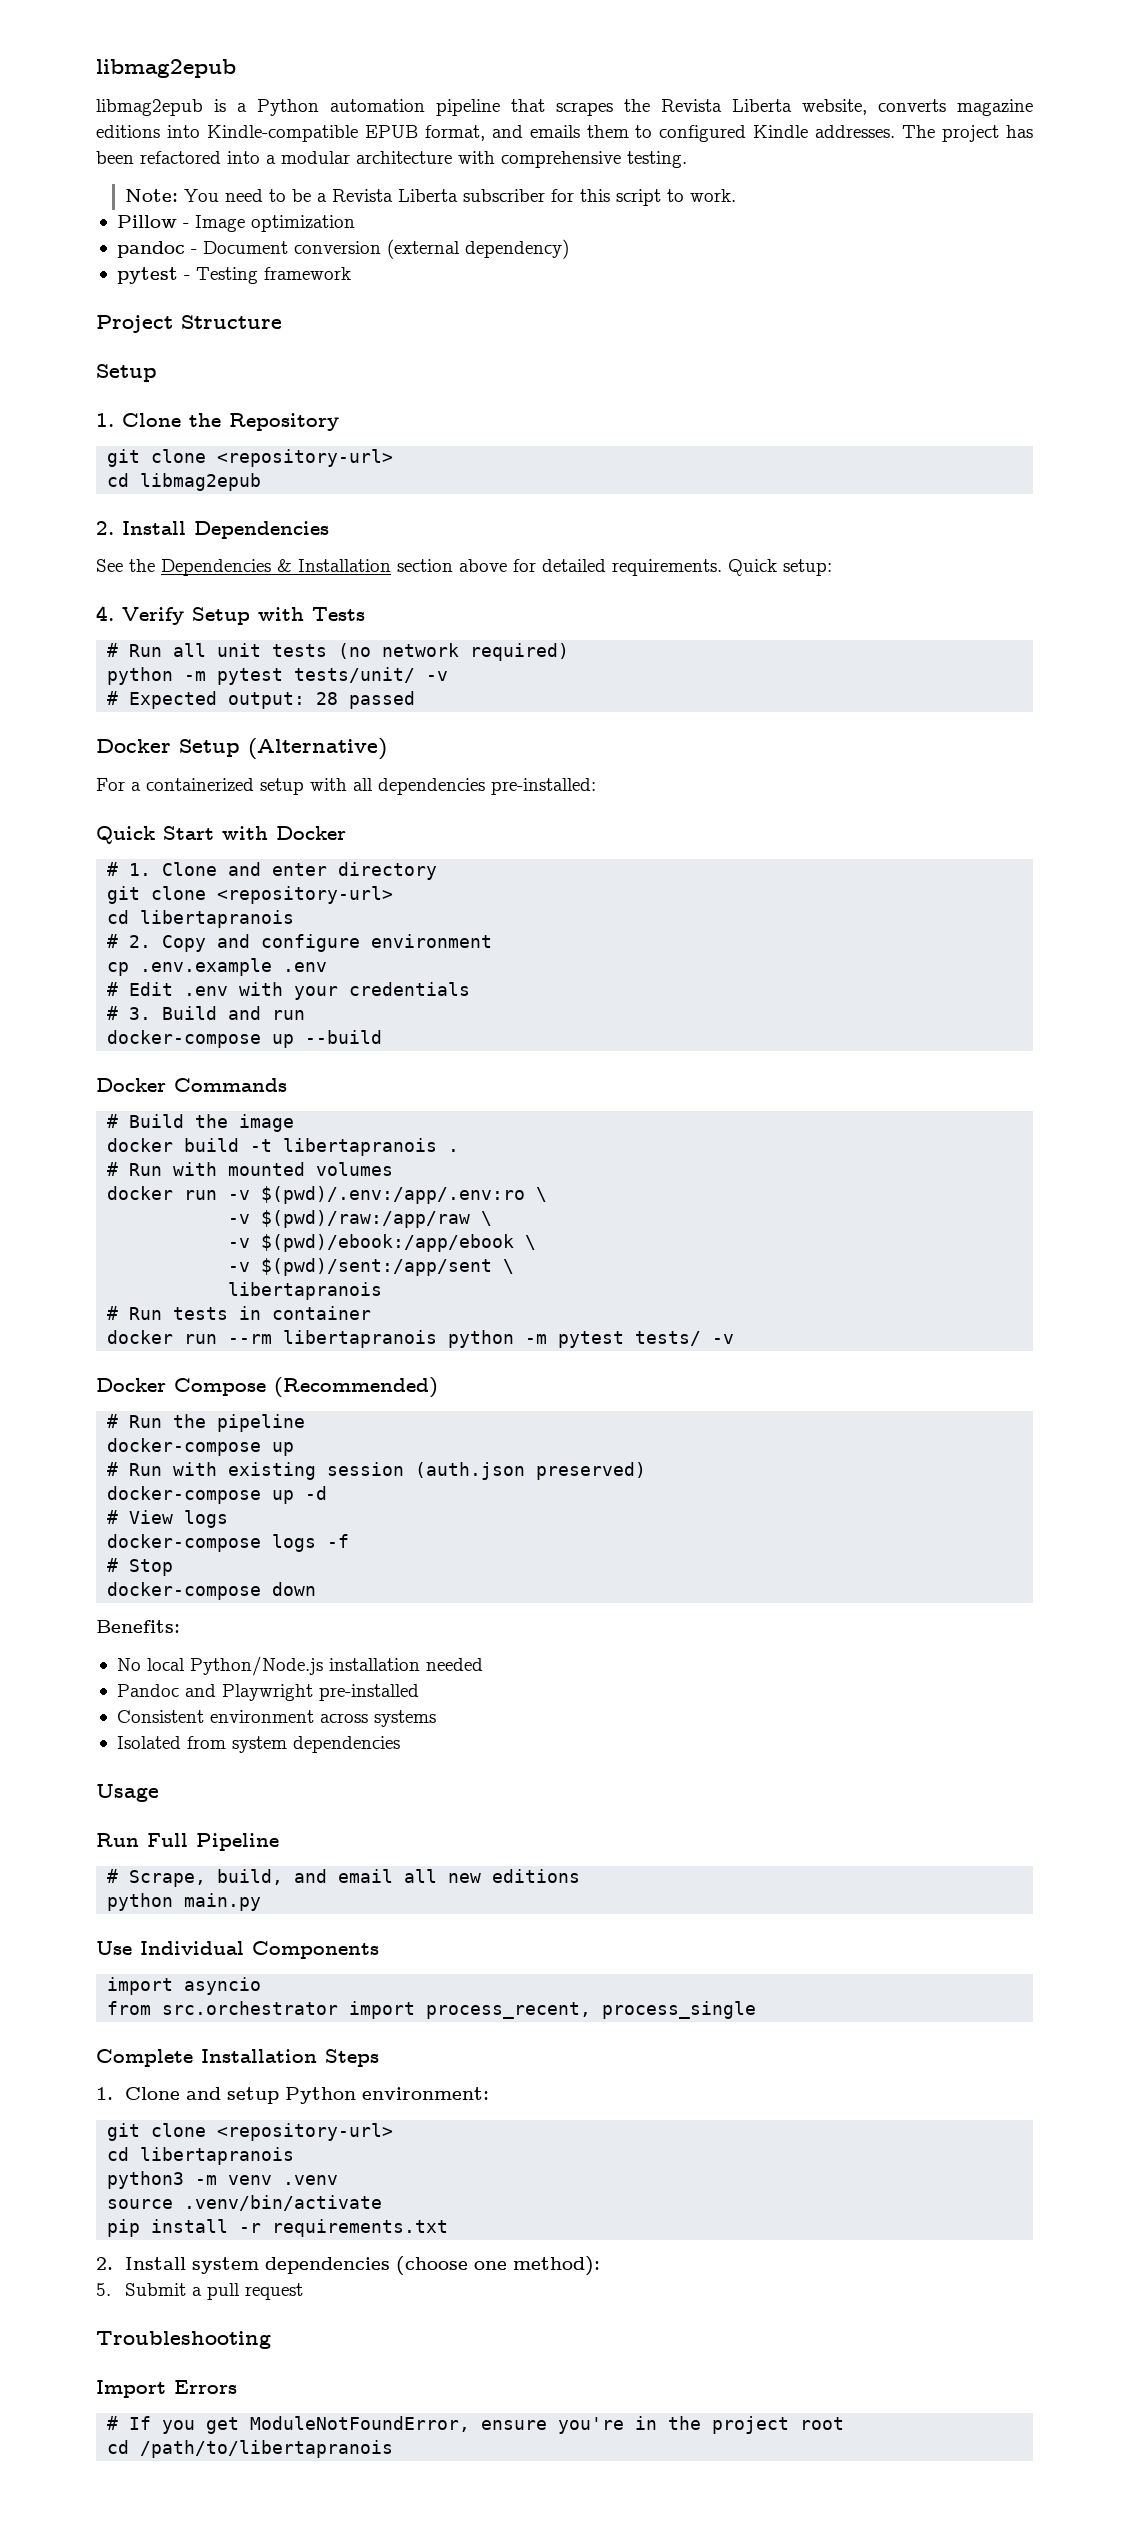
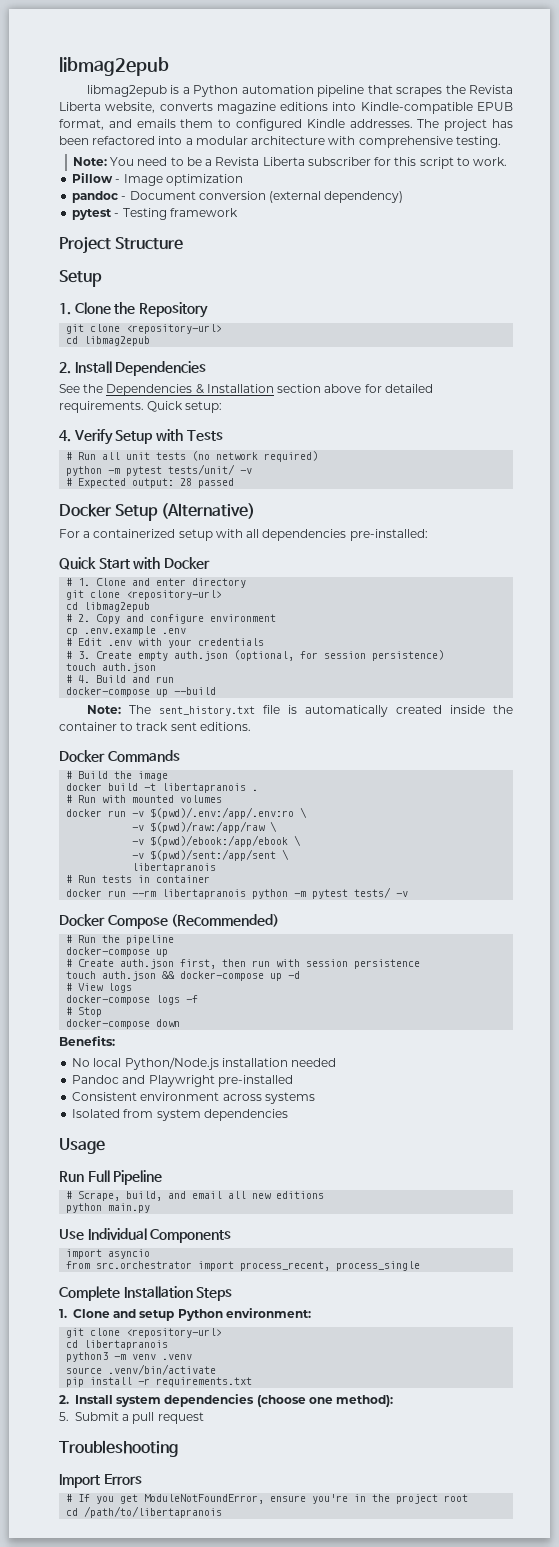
  # 1. Clone and enter directory
  git clone <repository-url>
- cd libertapranois
+ cd libmag2epub
- # 3. Build and run
+ # 3. Create empty auth.json (optional, for session persistence)
+ touch auth.json
+ # 4. Build and run
+ Note: The sent_history.txt file is automatically created inside the container to track sent editions.
- # Run with existing session (auth.json preserved)
- docker-compose up -d
+ # Create auth.json first, then run with session persistence
+ touch auth.json && docker-compose up -d

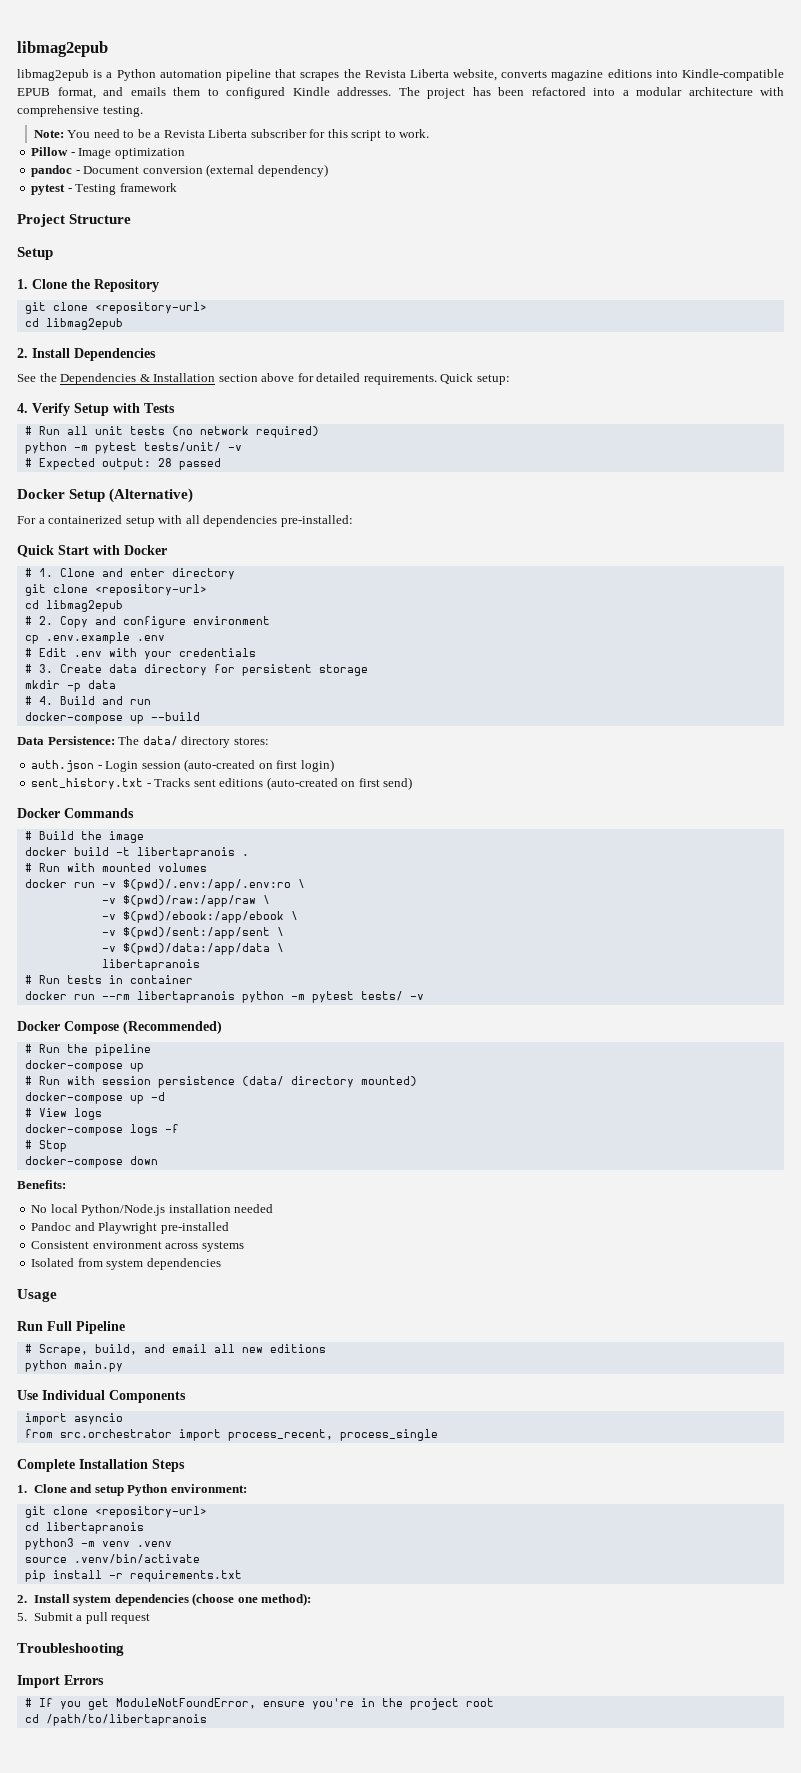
- # 3. Create empty auth.json (optional, for session persistence)
- touch auth.json
+ # 3. Create data directory for persistent storage
+ mkdir -p data
- Note: The sent_history.txt file is automatically created inside the container to track sent editions.
+ Data Persistence: The data/ directory stores:
+ auth.json - Login session (auto-created on first login)
+ sent_history.txt - Tracks sent editions (auto-created on first send)
+ -v $(pwd)/data:/app/data \
- # Create auth.json first, then run with session persistence
- touch auth.json && docker-compose up -d
+ # Run with session persistence (data/ directory mounted)
+ docker-compose up -d

